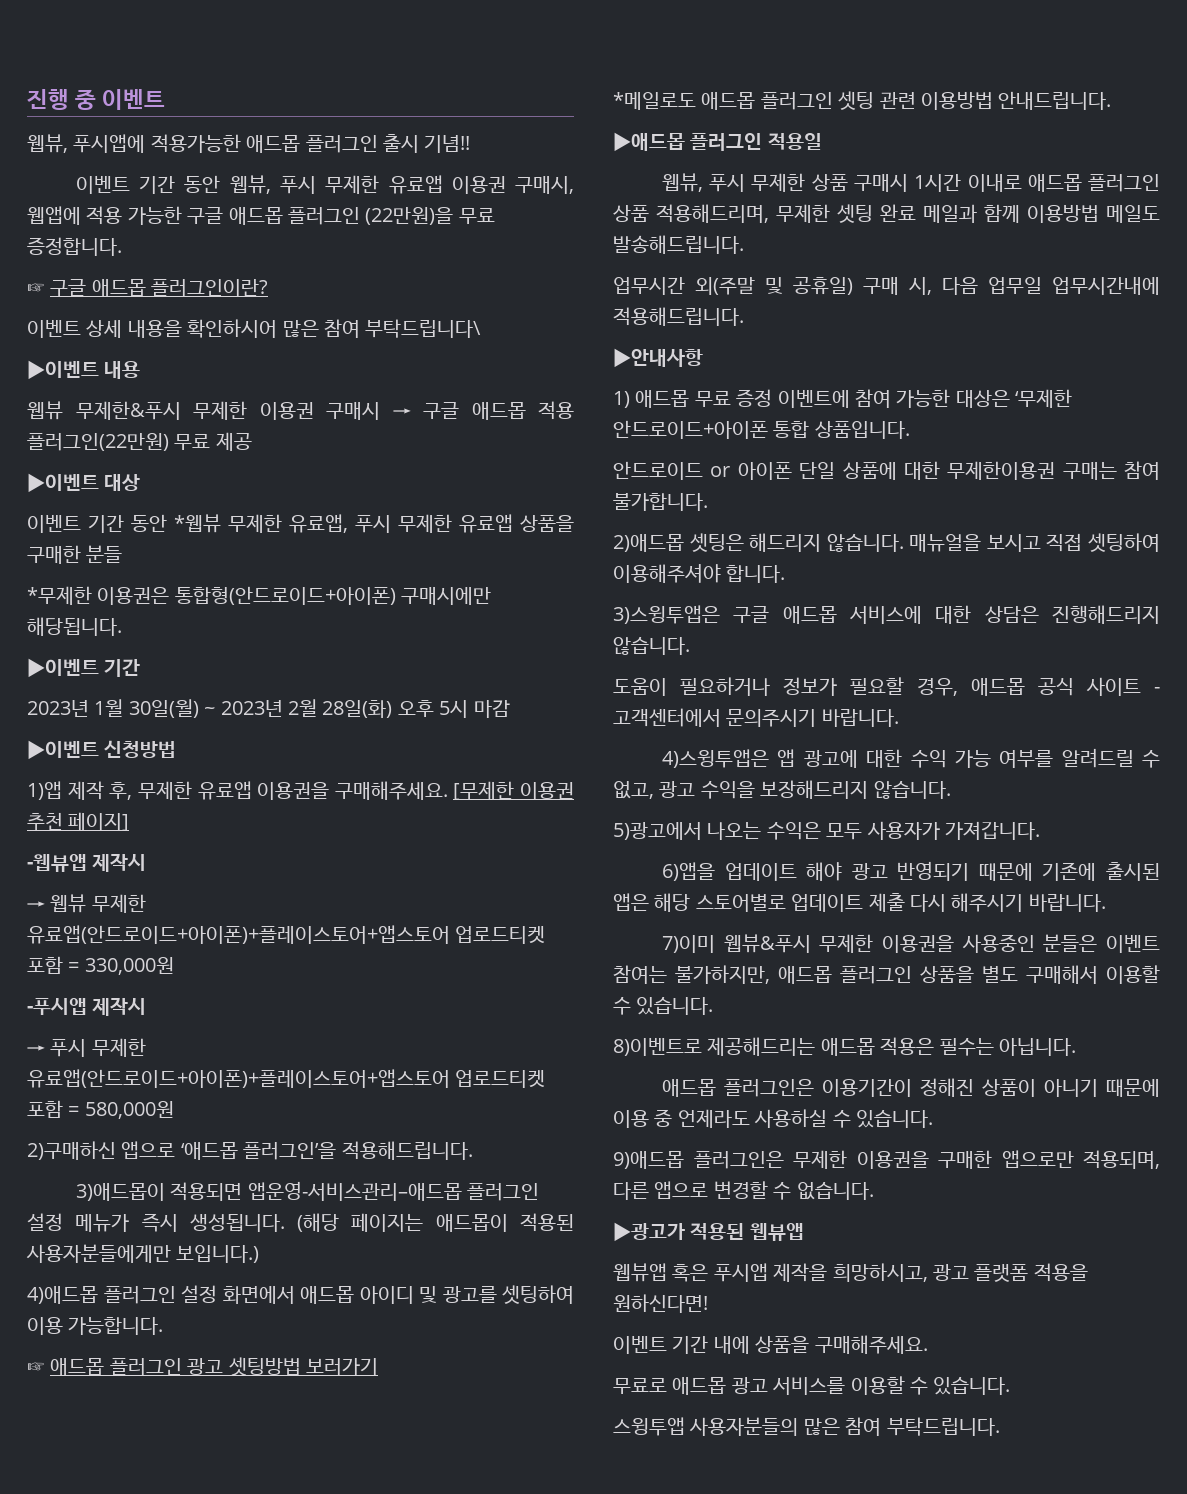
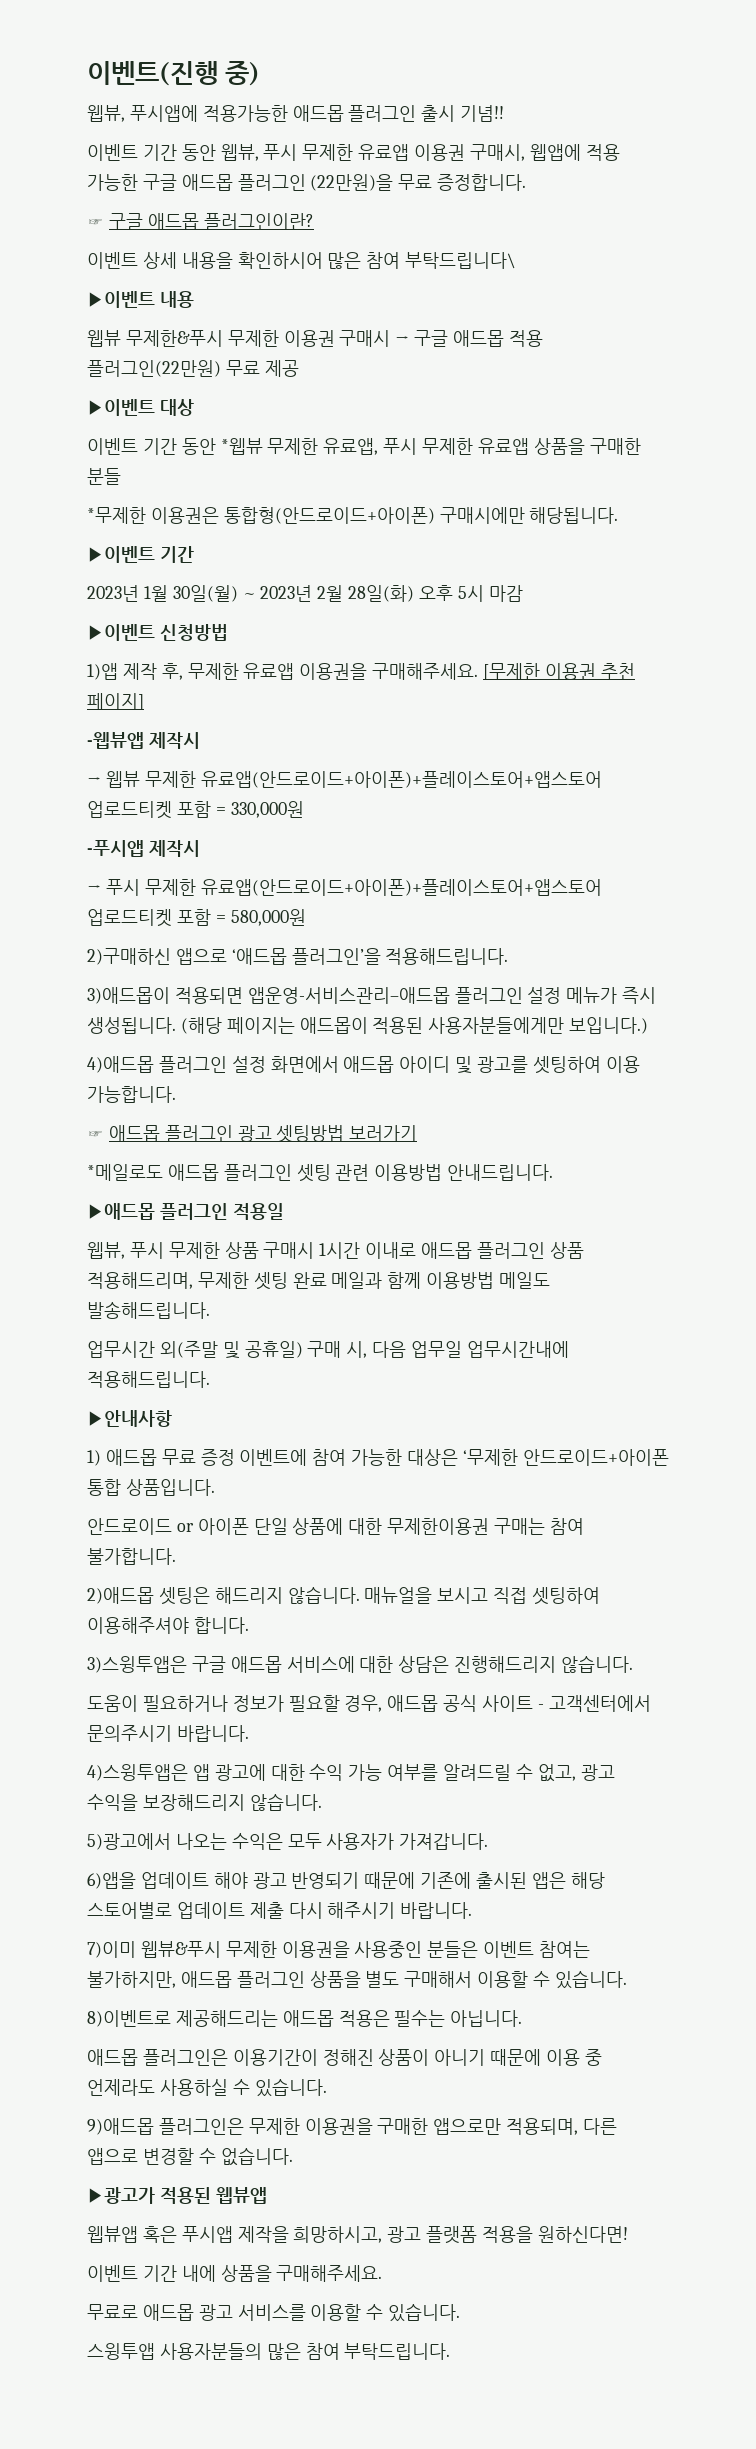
- 진행 중 이벤트
+ 이벤트(진행 중)

